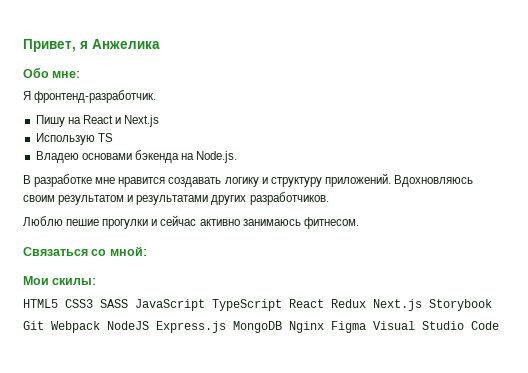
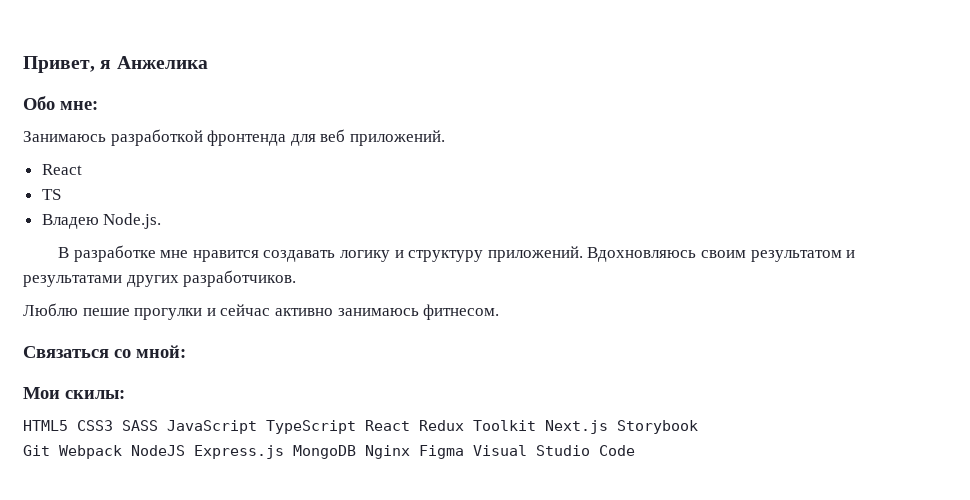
- Я фронтенд-разработчик.
- Пишу на React и Next.js
- Использую TS
+ Занимаюсь разработкой фронтенда для веб приложений.
+ React
+ TS
- Владею основами бэкенда на Node.js.
+ Владею Node.js.
- HTML5 CSS3 SASS JavaScript TypeScript React Redux Next.js Storybook
+ HTML5 CSS3 SASS JavaScript TypeScript React Redux Toolkit Next.js Storybook

